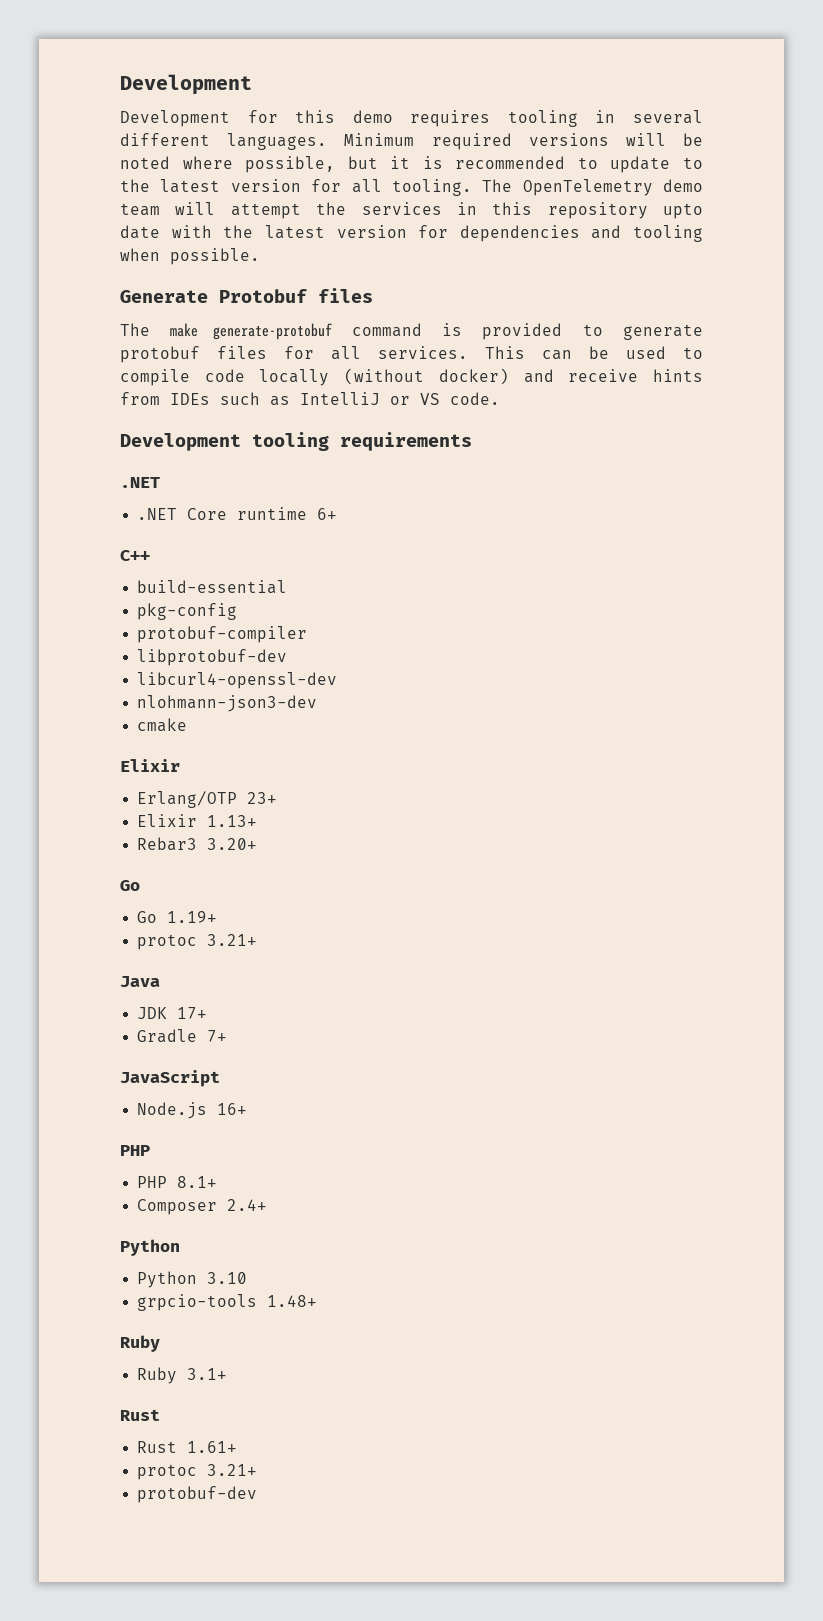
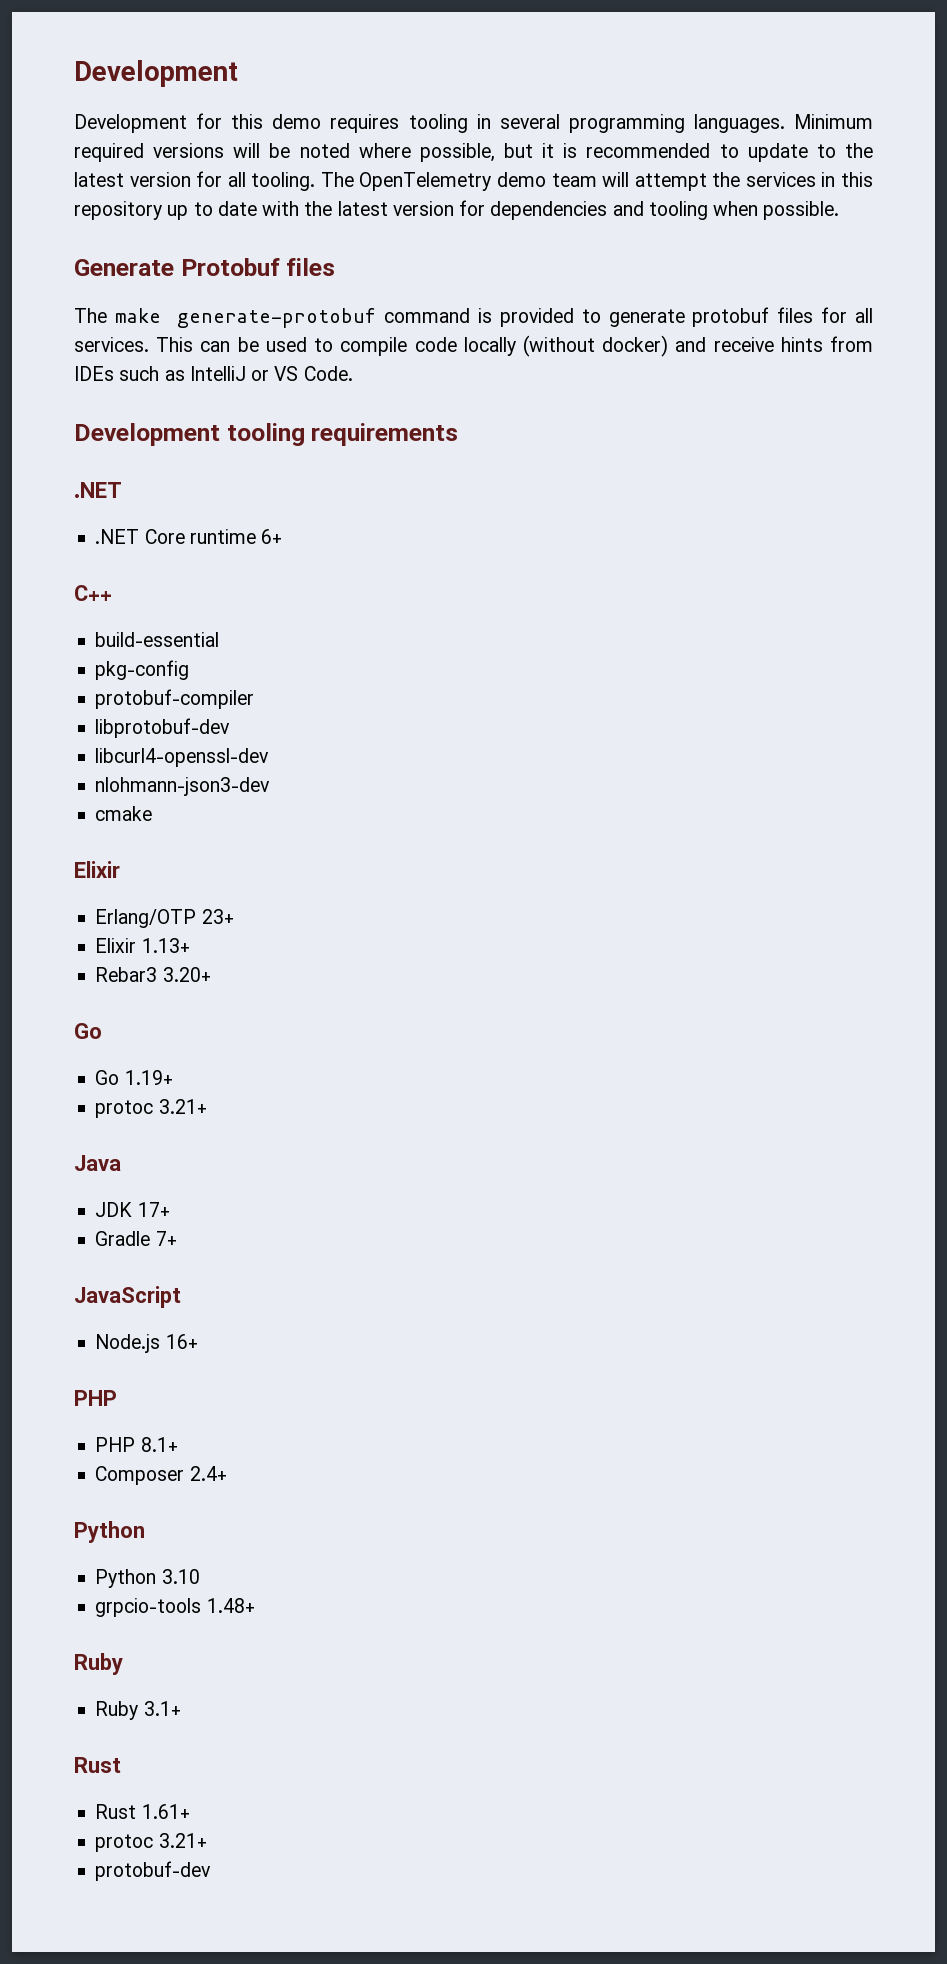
- Development for this demo requires tooling in several different languages.
+ Development for this demo requires tooling in several programming languages.
- The OpenTelemetry demo team will attempt the services in this repository upto date with the latest version for dependencies and tooling when possible.
+ The OpenTelemetry demo team will attempt the services in this repository up to date with the latest version for dependencies and tooling when possible.
- This can be used to compile code locally (without docker) and receive hints from IDEs such as IntelliJ or VS code.
+ This can be used to compile code locally (without docker) and receive hints from IDEs such as IntelliJ or VS Code.

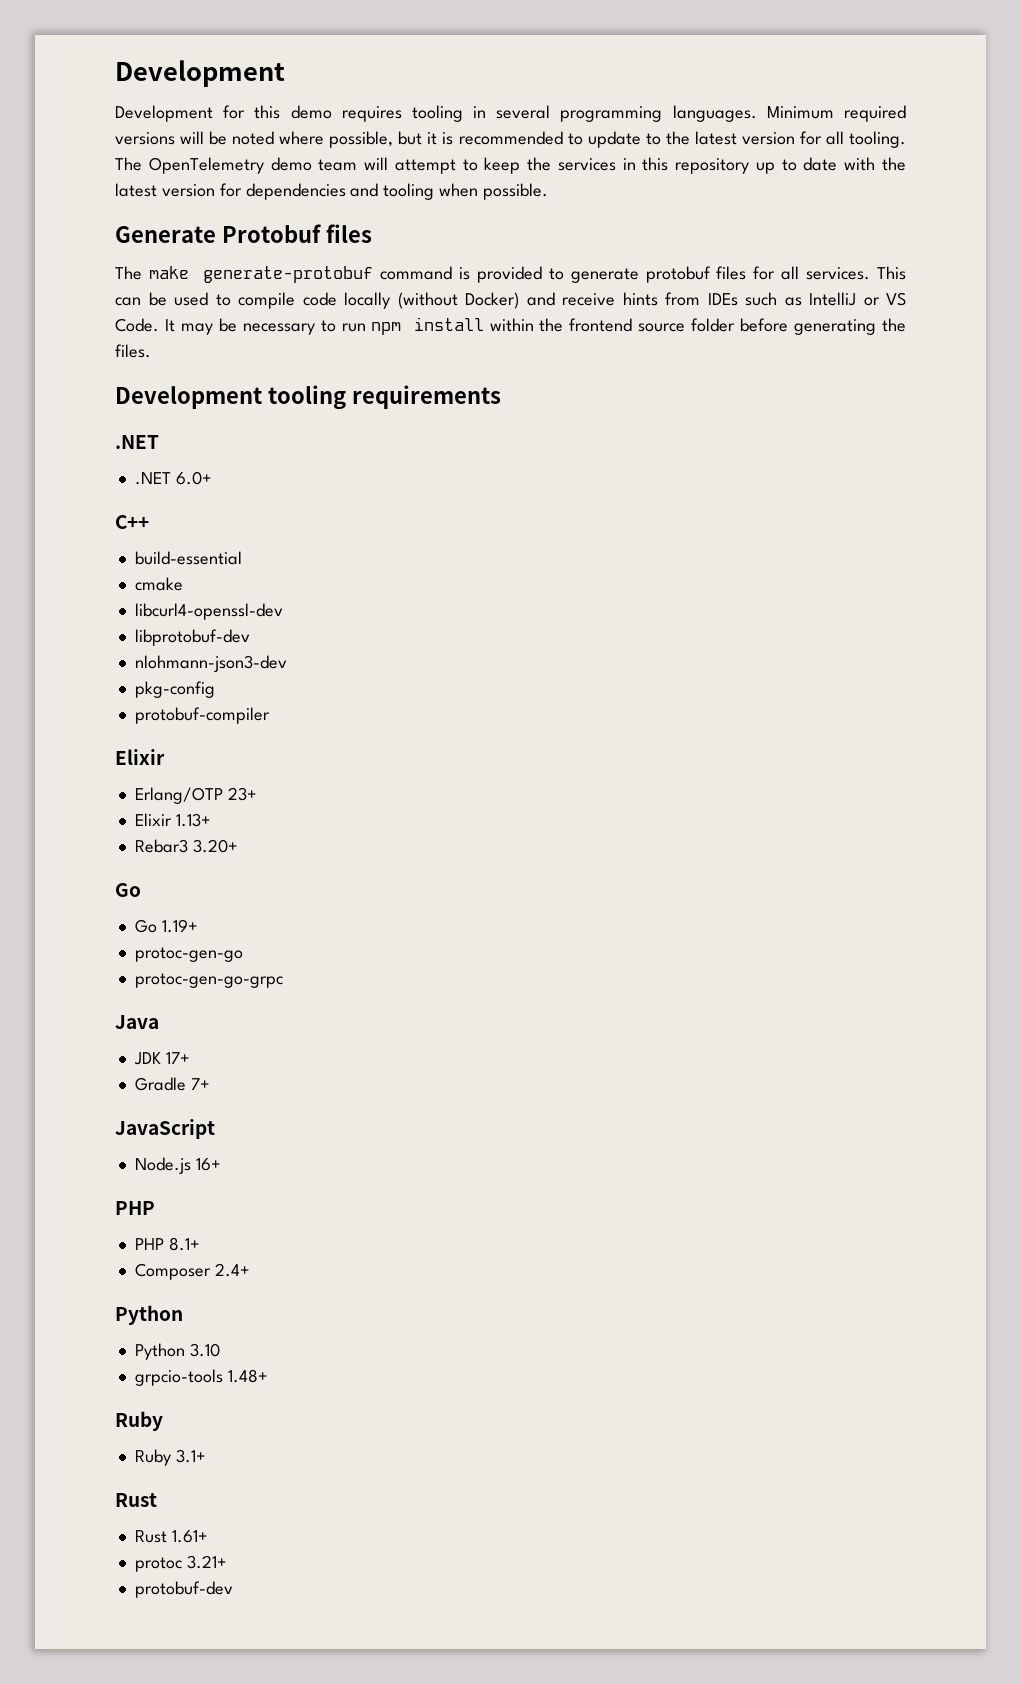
- The OpenTelemetry demo team will attempt the services in this repository up to date with the latest version for dependencies and tooling when possible.
+ The OpenTelemetry demo team will attempt to keep the services in this repository up to date with the latest version for dependencies and tooling when possible.
- This can be used to compile code locally (without docker) and receive hints from IDEs such as IntelliJ or VS Code.
+ This can be used to compile code locally (without Docker) and receive hints from IDEs such as IntelliJ or VS Code. It may be necessary to run npm install within the frontend source folder before generating the files.
- .NET Core runtime 6+
+ .NET 6.0+
+ cmake
+ libcurl4-openssl-dev
+ libprotobuf-dev
+ nlohmann-json3-dev
  pkg-config
  protobuf-compiler
- libprotobuf-dev
- libcurl4-openssl-dev
- nlohmann-json3-dev
- cmake
  Go 1.19+
- protoc 3.21+
+ protoc-gen-go
+ protoc-gen-go-grpc

